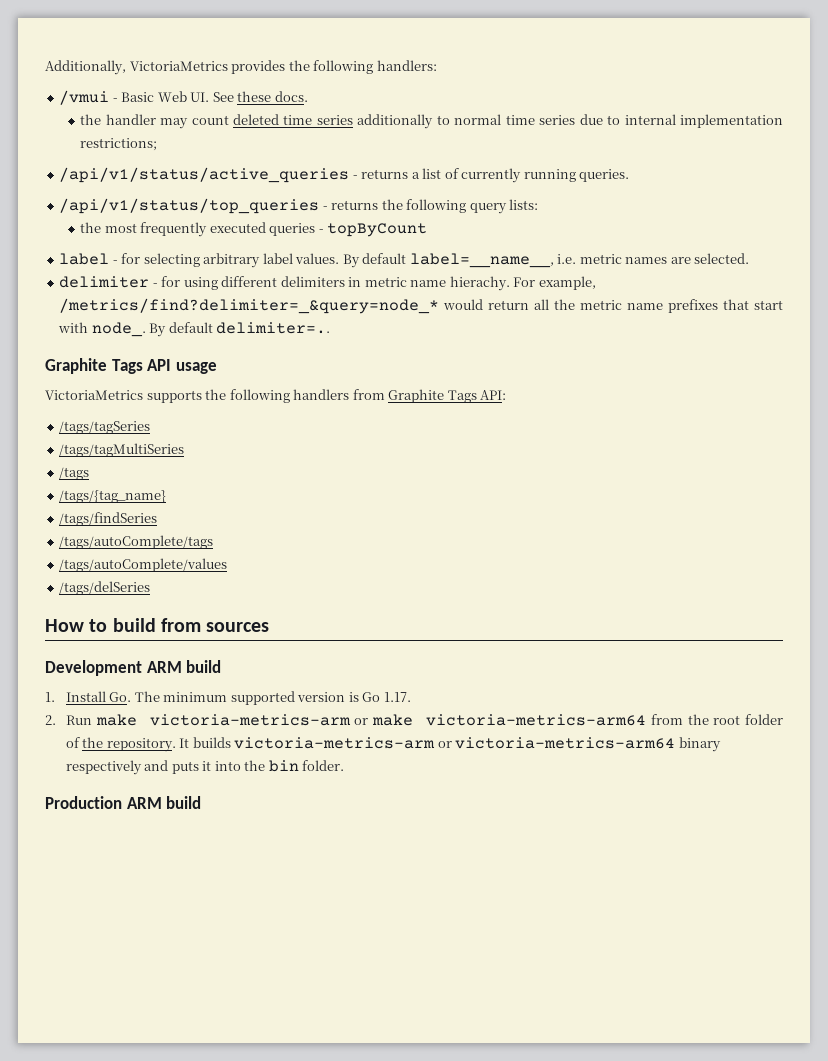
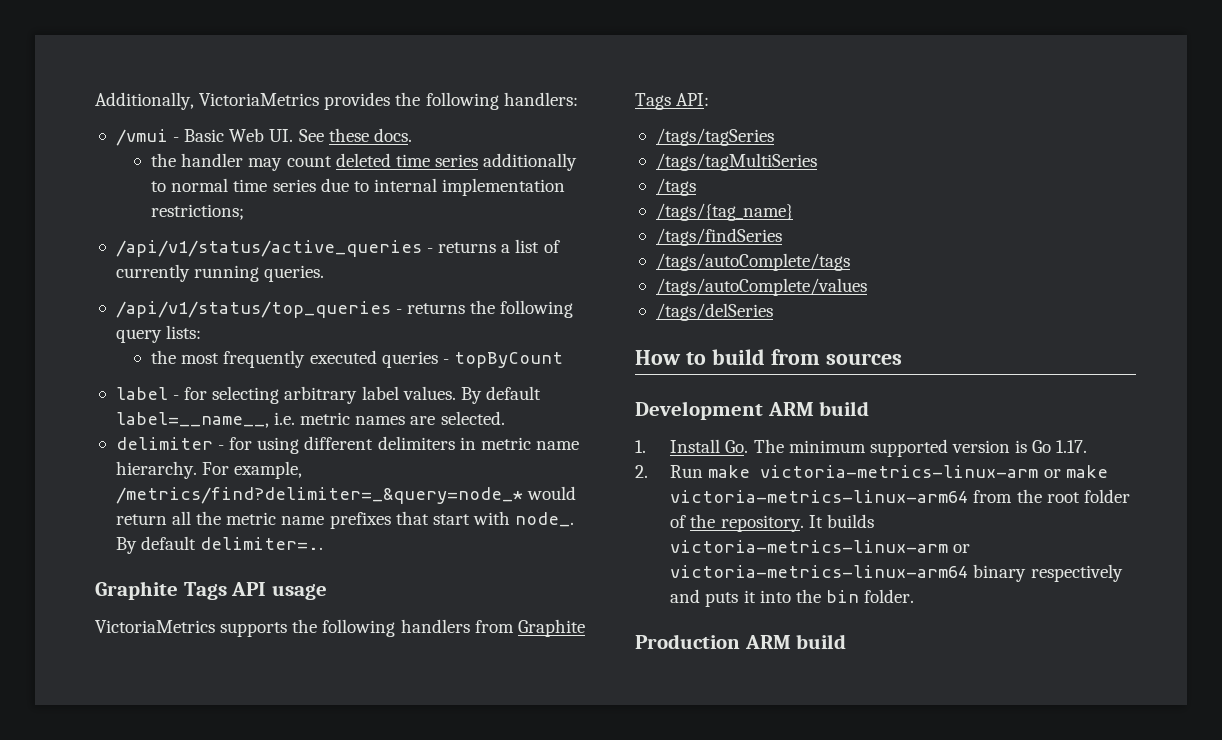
- delimiter - for using different delimiters in metric name hierachy.
+ delimiter - for using different delimiters in metric name hierarchy.
- 2. Run make victoria-metrics-arm or make victoria-metrics-arm64 from the root folder of the repository.
+ 2. Run make victoria-metrics-linux-arm or make victoria-metrics-linux-arm64 from the root folder of the repository.
- It builds victoria-metrics-arm or victoria-metrics-arm64 binary respectively and puts it into the bin folder.
+ It builds victoria-metrics-linux-arm or victoria-metrics-linux-arm64 binary respectively and puts it into the bin folder.

